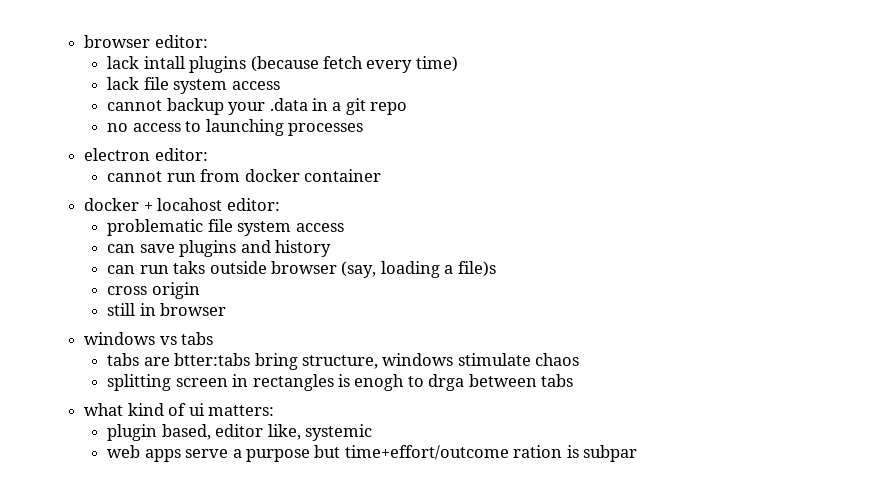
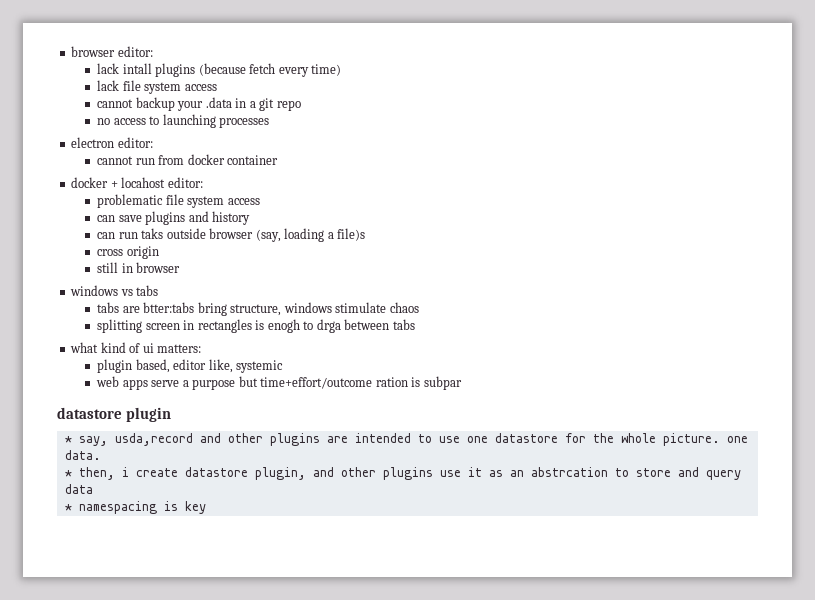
+ datastore plugin
+ * say, usda,record and other plugins are intended to use one datastore for the whole picture. one data.
+ * then, i create datastore plugin, and other plugins use it as an abstrcation to store and query data
+ * namespacing is key

